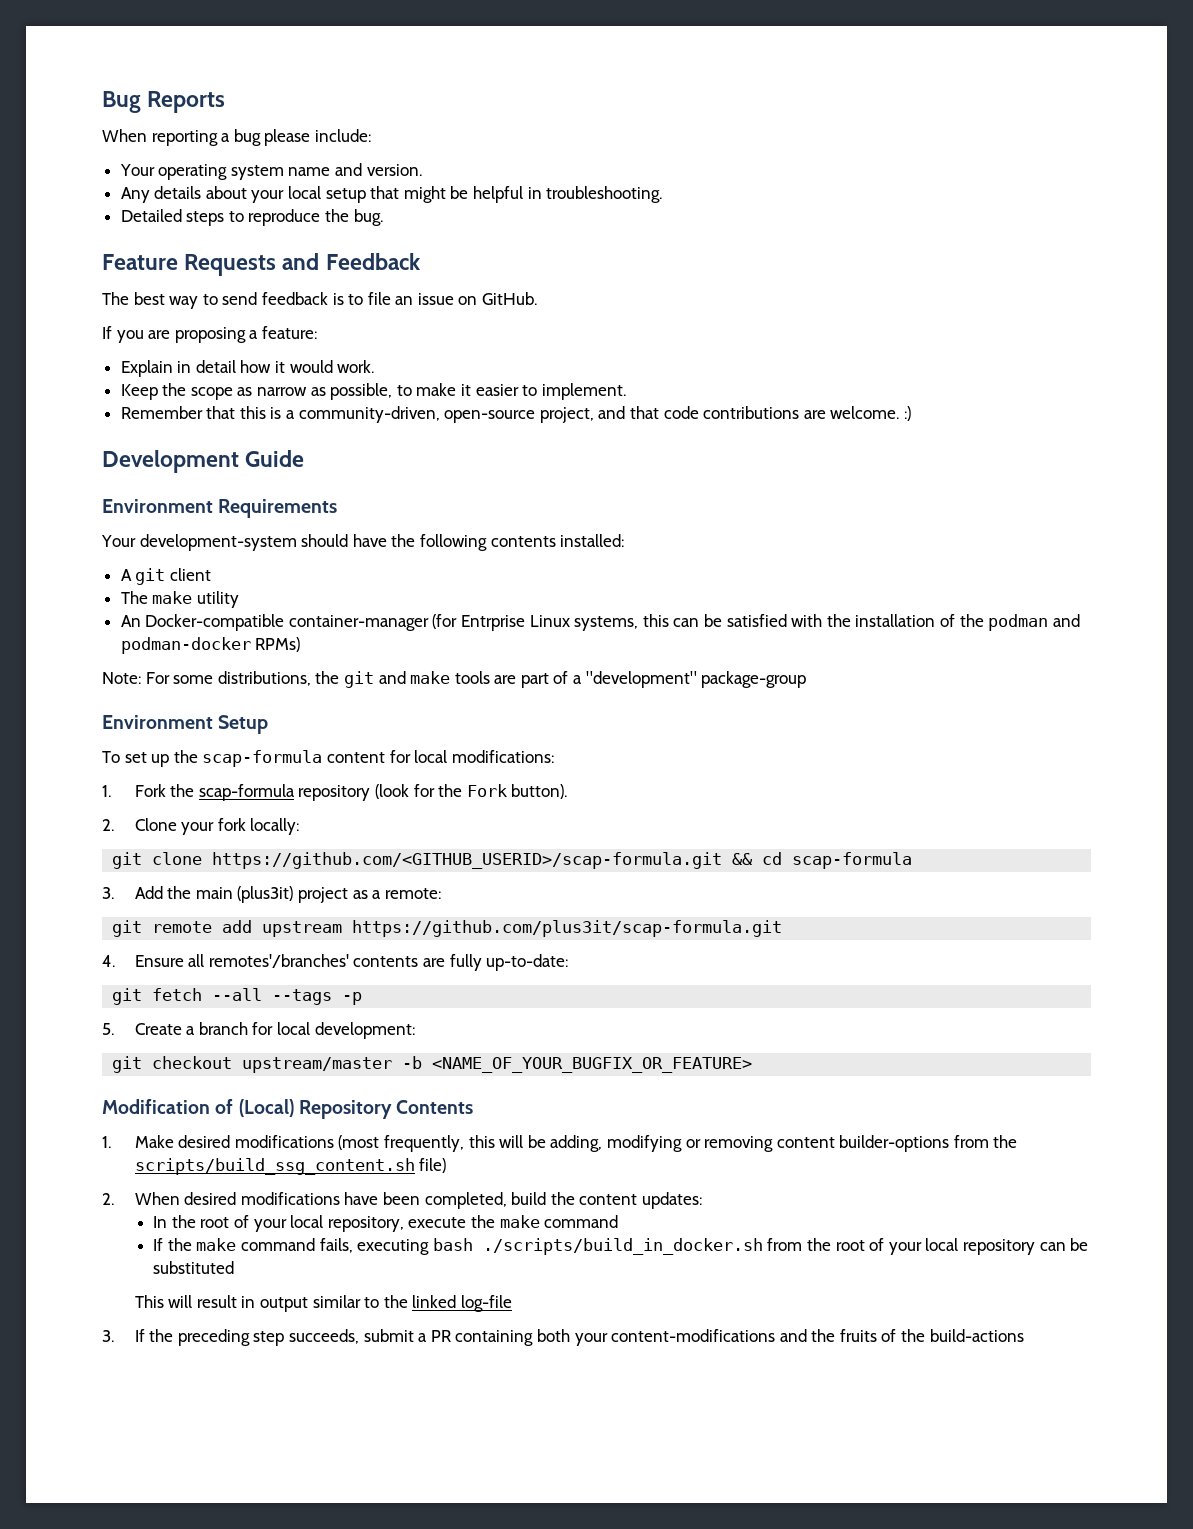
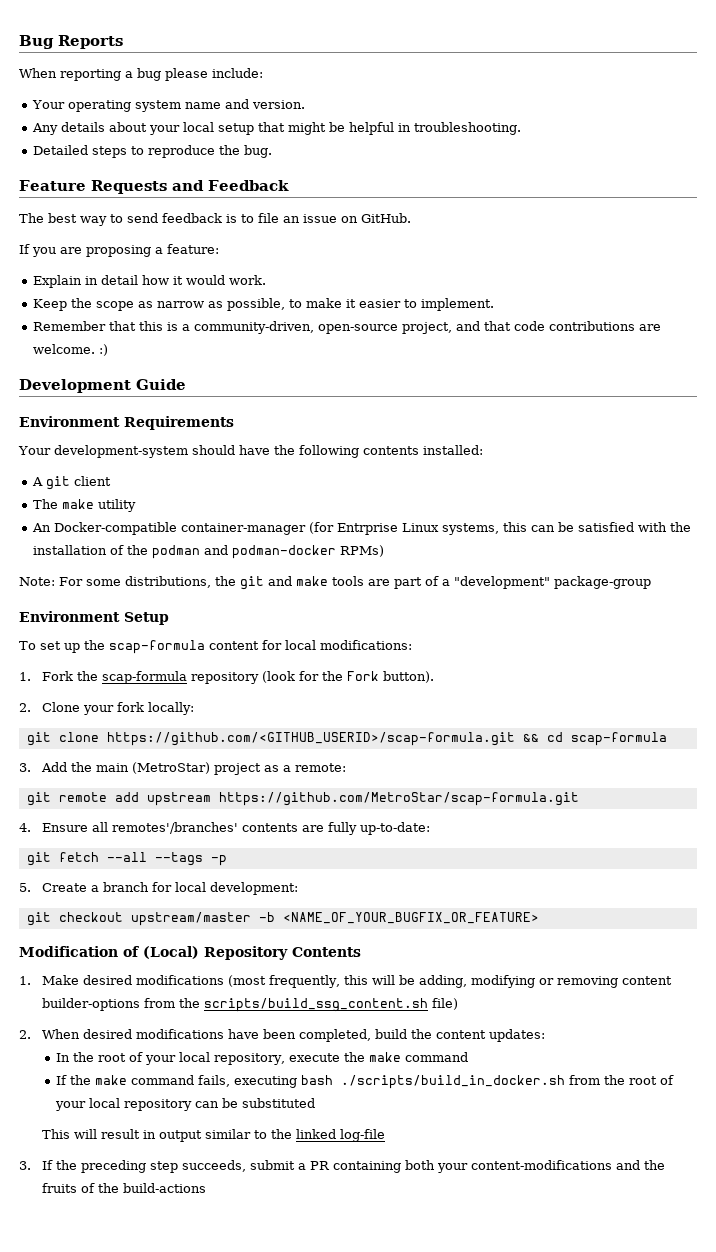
- 3. Add the main (plus3it) project as a remote:
+ 3. Add the main (MetroStar) project as a remote:
- git remote add upstream https://github.com/plus3it/scap-formula.git
+ git remote add upstream https://github.com/MetroStar/scap-formula.git

